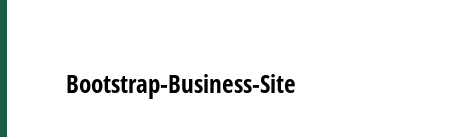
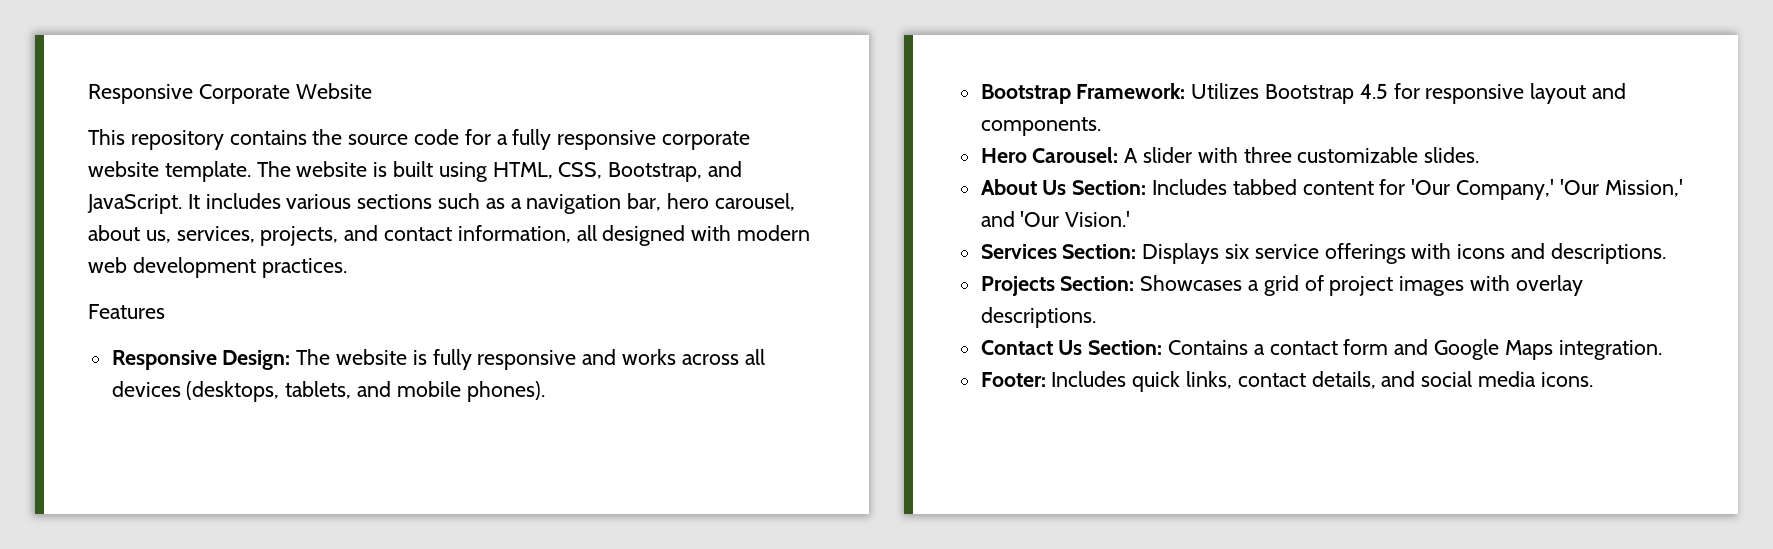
- Bootstrap-Business-Site
+ Responsive Corporate Website
+ This repository contains the source code for a fully responsive corporate website template. The website is built using HTML, CSS, Bootstrap, and JavaScript. It includes various sections such as a navigation bar, hero carousel, about us, services, projects, and contact information, all designed with modern web development practices.
+ Features
+ Responsive Design: The website is fully responsive and works across all devices (desktops, tablets, and mobile phones).
+ Bootstrap Framework: Utilizes Bootstrap 4.5 for responsive layout and components.
+ Hero Carousel: A slider with three customizable slides.
+ About Us Section: Includes tabbed content for 'Our Company,' 'Our Mission,' and 'Our Vision.'
+ Services Section: Displays six service offerings with icons and descriptions.
+ Projects Section: Showcases a grid of project images with overlay descriptions.
+ Contact Us Section: Contains a contact form and Google Maps integration.
+ Footer: Includes quick links, contact details, and social media icons.

